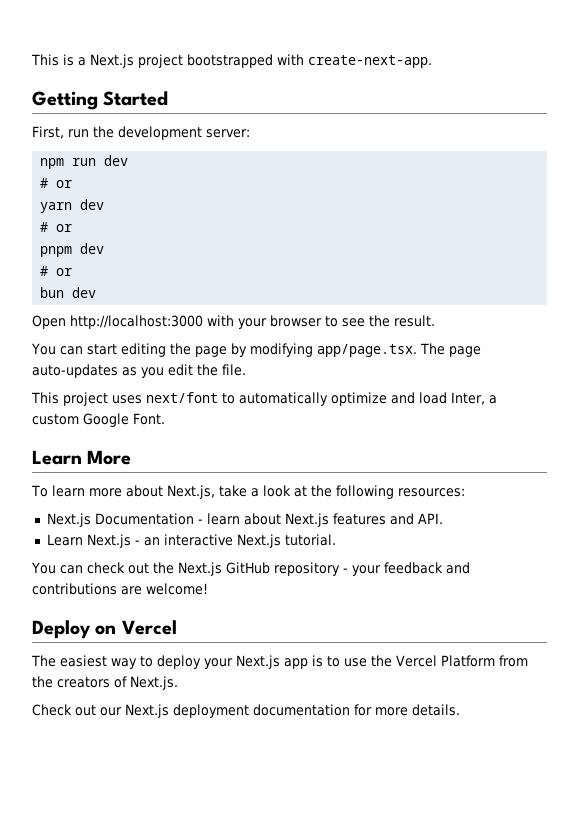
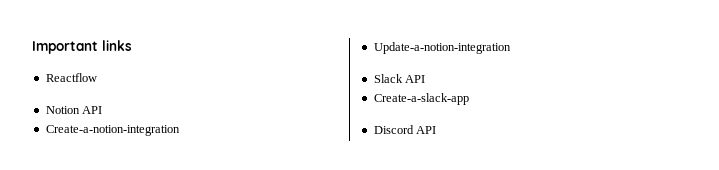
- This is a Next.js project bootstrapped with create-next-app.
- Getting Started
- First, run the development server:
- npm run dev
- # or
- yarn dev
- # or
- pnpm dev
- # or
- bun dev
- Open http://localhost:3000 with your browser to see the result.
- You can start editing the page by modifying app/page.tsx. The page auto-updates as you edit the file.
- This project uses next/font to automatically optimize and load Inter, a custom Google Font.
- Learn More
- To learn more about Next.js, take a look at the following resources:
- Next.js Documentation - learn about Next.js features and API.
- Learn Next.js - an interactive Next.js tutorial.
- You can check out the Next.js GitHub repository - your feedback and contributions are welcome!
- Deploy on Vercel
- The easiest way to deploy your Next.js app is to use the Vercel Platform from the creators of Next.js.
- Check out our Next.js deployment documentation for more details.
+ Important links
+ Reactflow
+ Notion API
+ Create-a-notion-integration
+ Update-a-notion-integration
+ Slack API
+ Create-a-slack-app
+ Discord API

